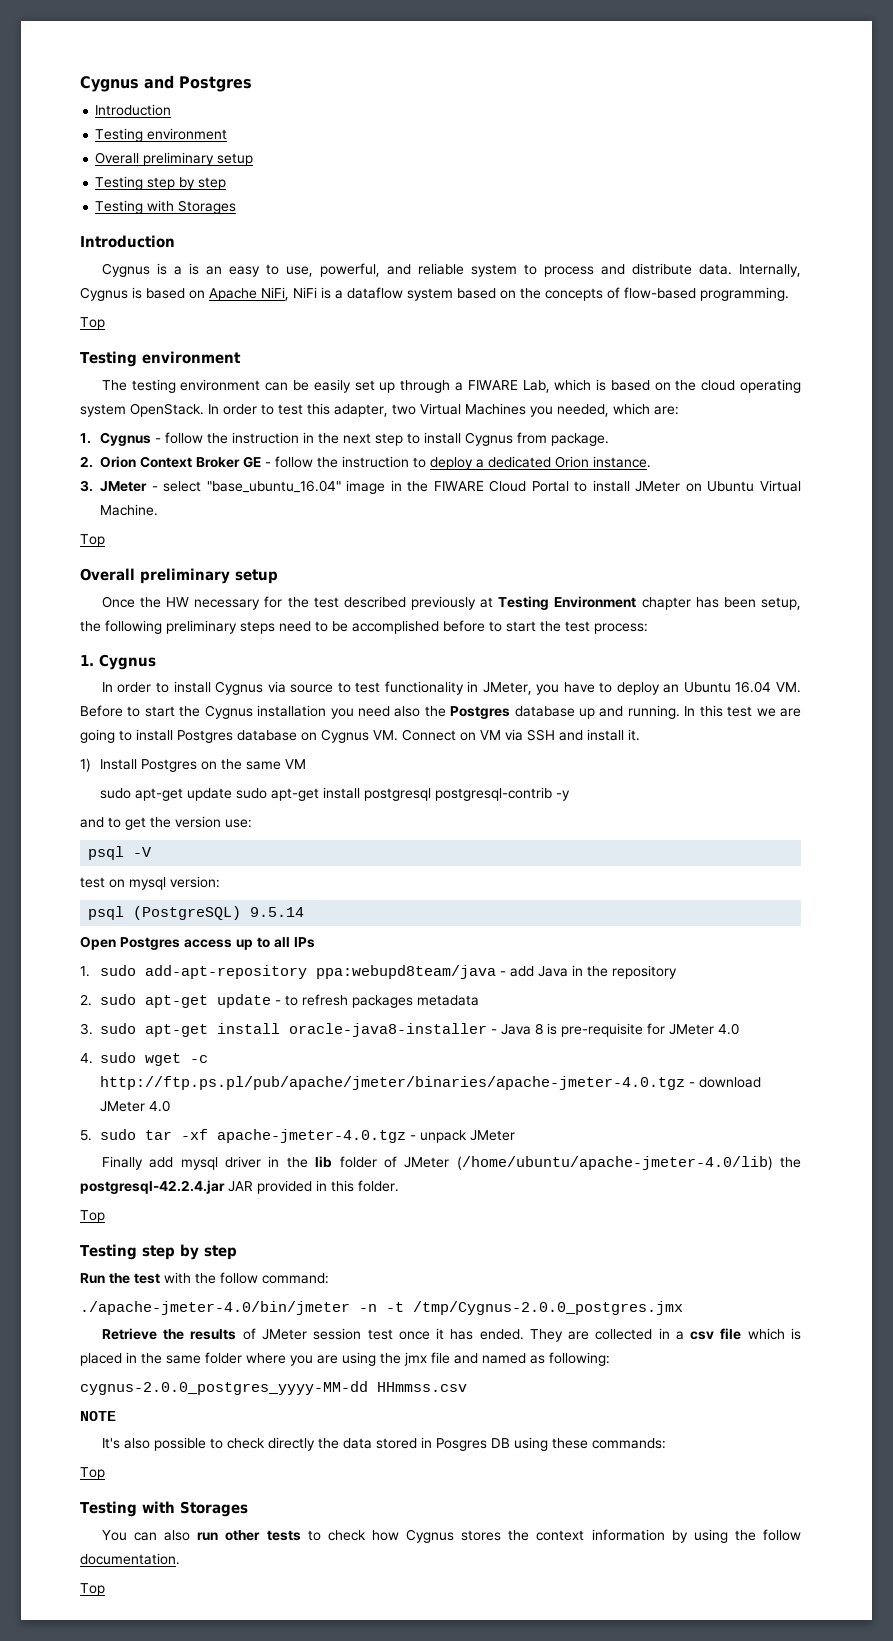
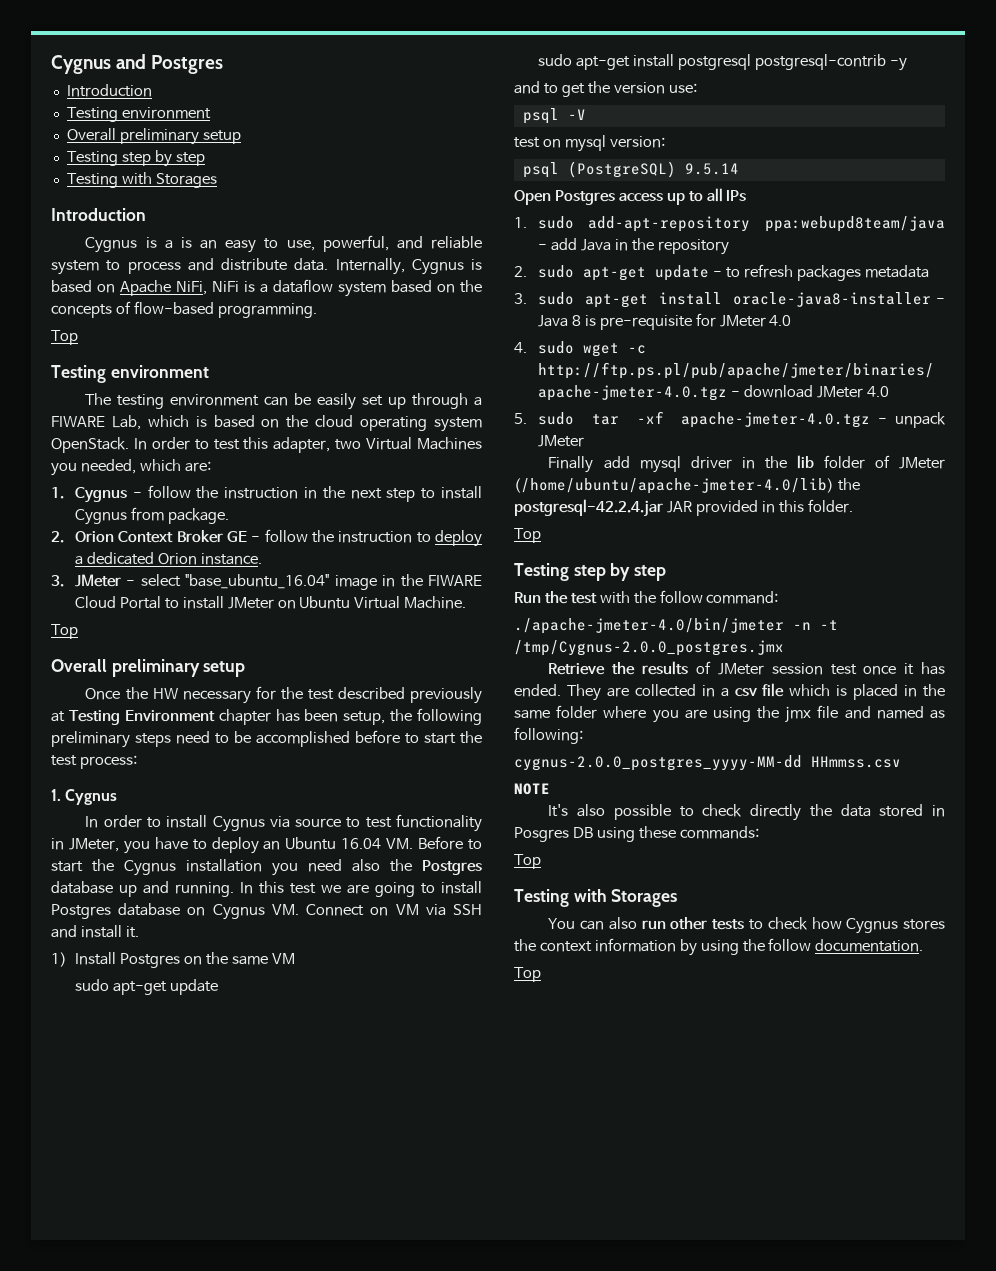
  1) Install Postgres on the same VM
- sudo apt-get update sudo apt-get install postgresql postgresql-contrib -y
+ sudo apt-get update
+ sudo apt-get install postgresql postgresql-contrib -y

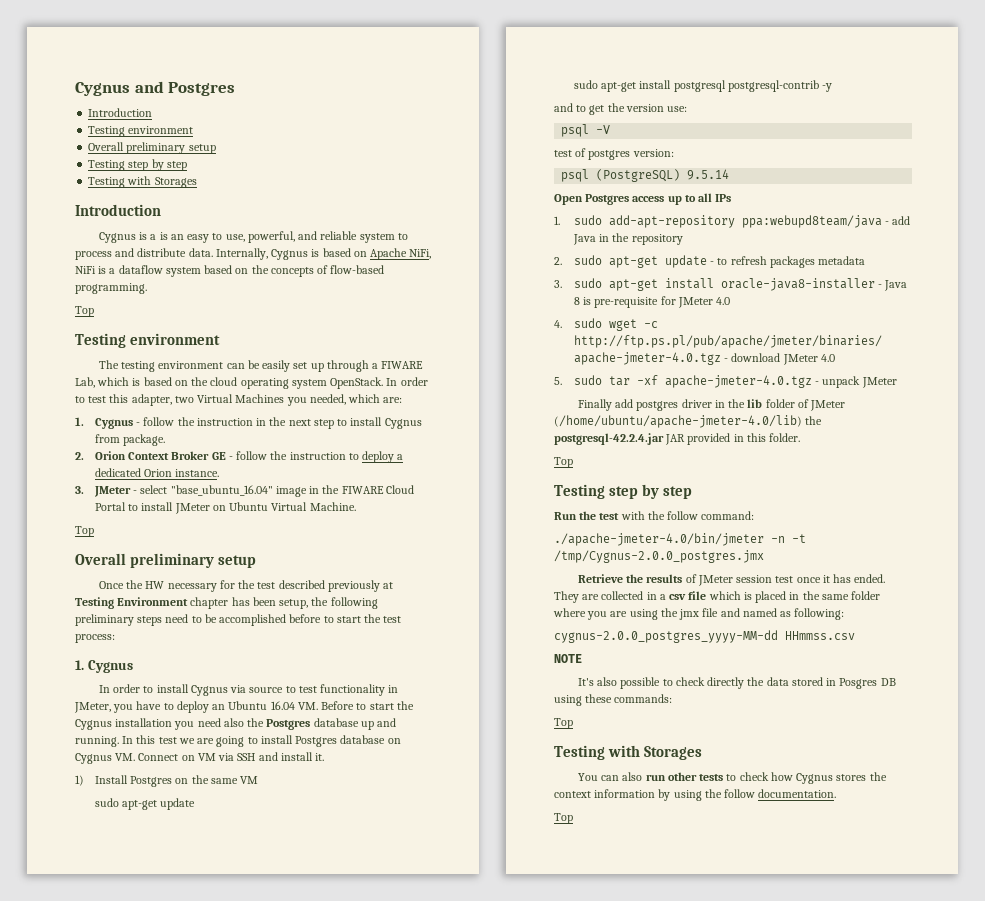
- test on mysql version:
+ test of postgres version:
- Finally add mysql driver in the lib folder of JMeter (/home/ubuntu/apache-jmeter-4.0/lib) the postgresql-42.2.4.jar JAR provided in this folder.
+ Finally add postgres driver in the lib folder of JMeter (/home/ubuntu/apache-jmeter-4.0/lib) the postgresql-42.2.4.jar JAR provided in this folder.

